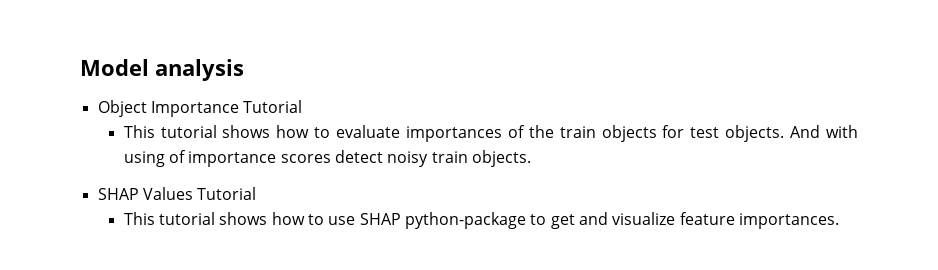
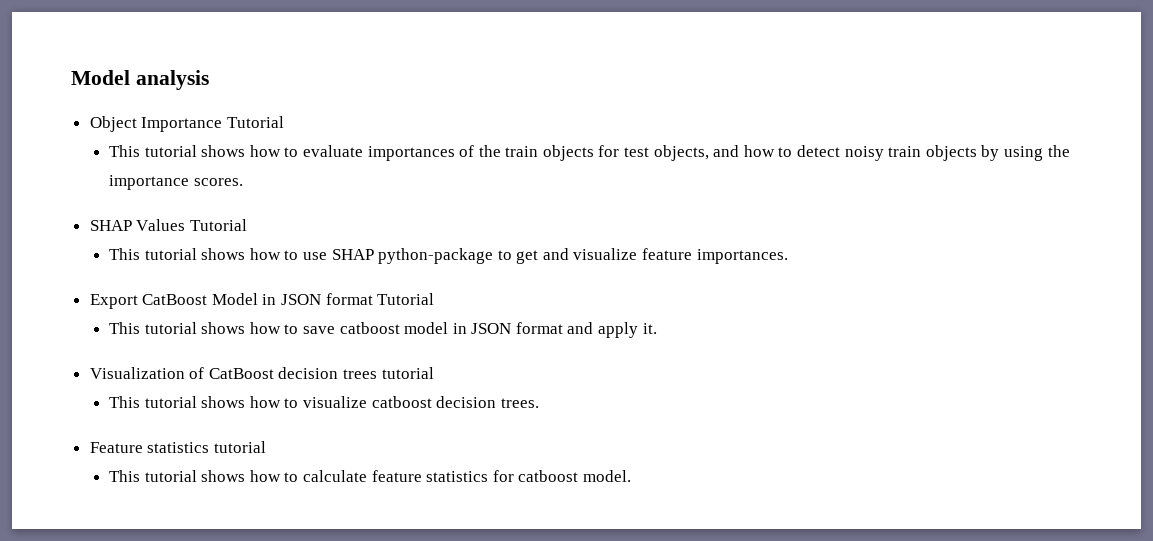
- This tutorial shows how to evaluate importances of the train objects for test objects. And with using of importance scores detect noisy train objects.
+ This tutorial shows how to evaluate importances of the train objects for test objects, and how to detect noisy train objects by using the importance scores.
+ Export CatBoost Model in JSON format Tutorial
+ This tutorial shows how to save catboost model in JSON format and apply it.
+ Visualization of CatBoost decision trees tutorial
+ This tutorial shows how to visualize catboost decision trees.
+ Feature statistics tutorial
+ This tutorial shows how to calculate feature statistics for catboost model.

